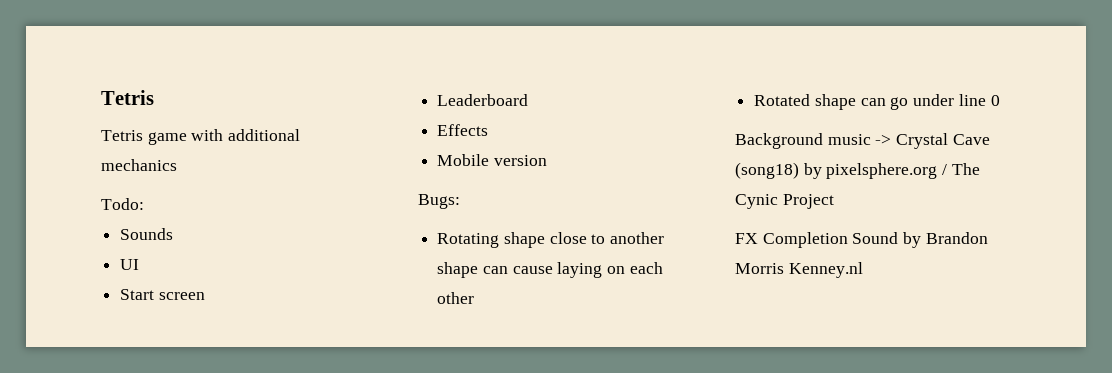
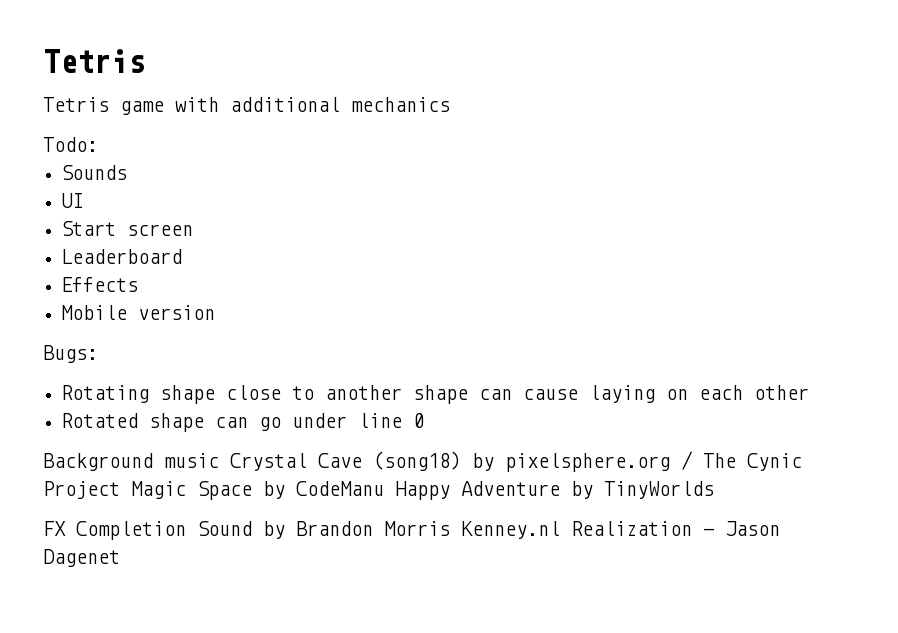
- Background music -> Crystal Cave (song18) by pixelsphere.org / The Cynic Project
+ Background music Crystal Cave (song18) by pixelsphere.org / The Cynic Project Magic Space by CodeManu Happy Adventure by TinyWorlds
- FX Completion Sound by Brandon Morris Kenney.nl
+ FX Completion Sound by Brandon Morris Kenney.nl Realization - Jason Dagenet

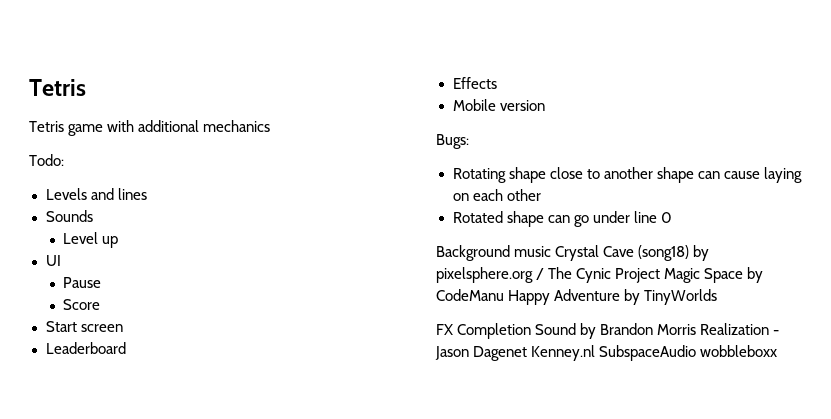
+ Levels and lines
+ Level up
+ Pause
+ Score
- FX Completion Sound by Brandon Morris Kenney.nl Realization - Jason Dagenet
+ FX Completion Sound by Brandon Morris Realization - Jason Dagenet Kenney.nl SubspaceAudio wobbleboxx

